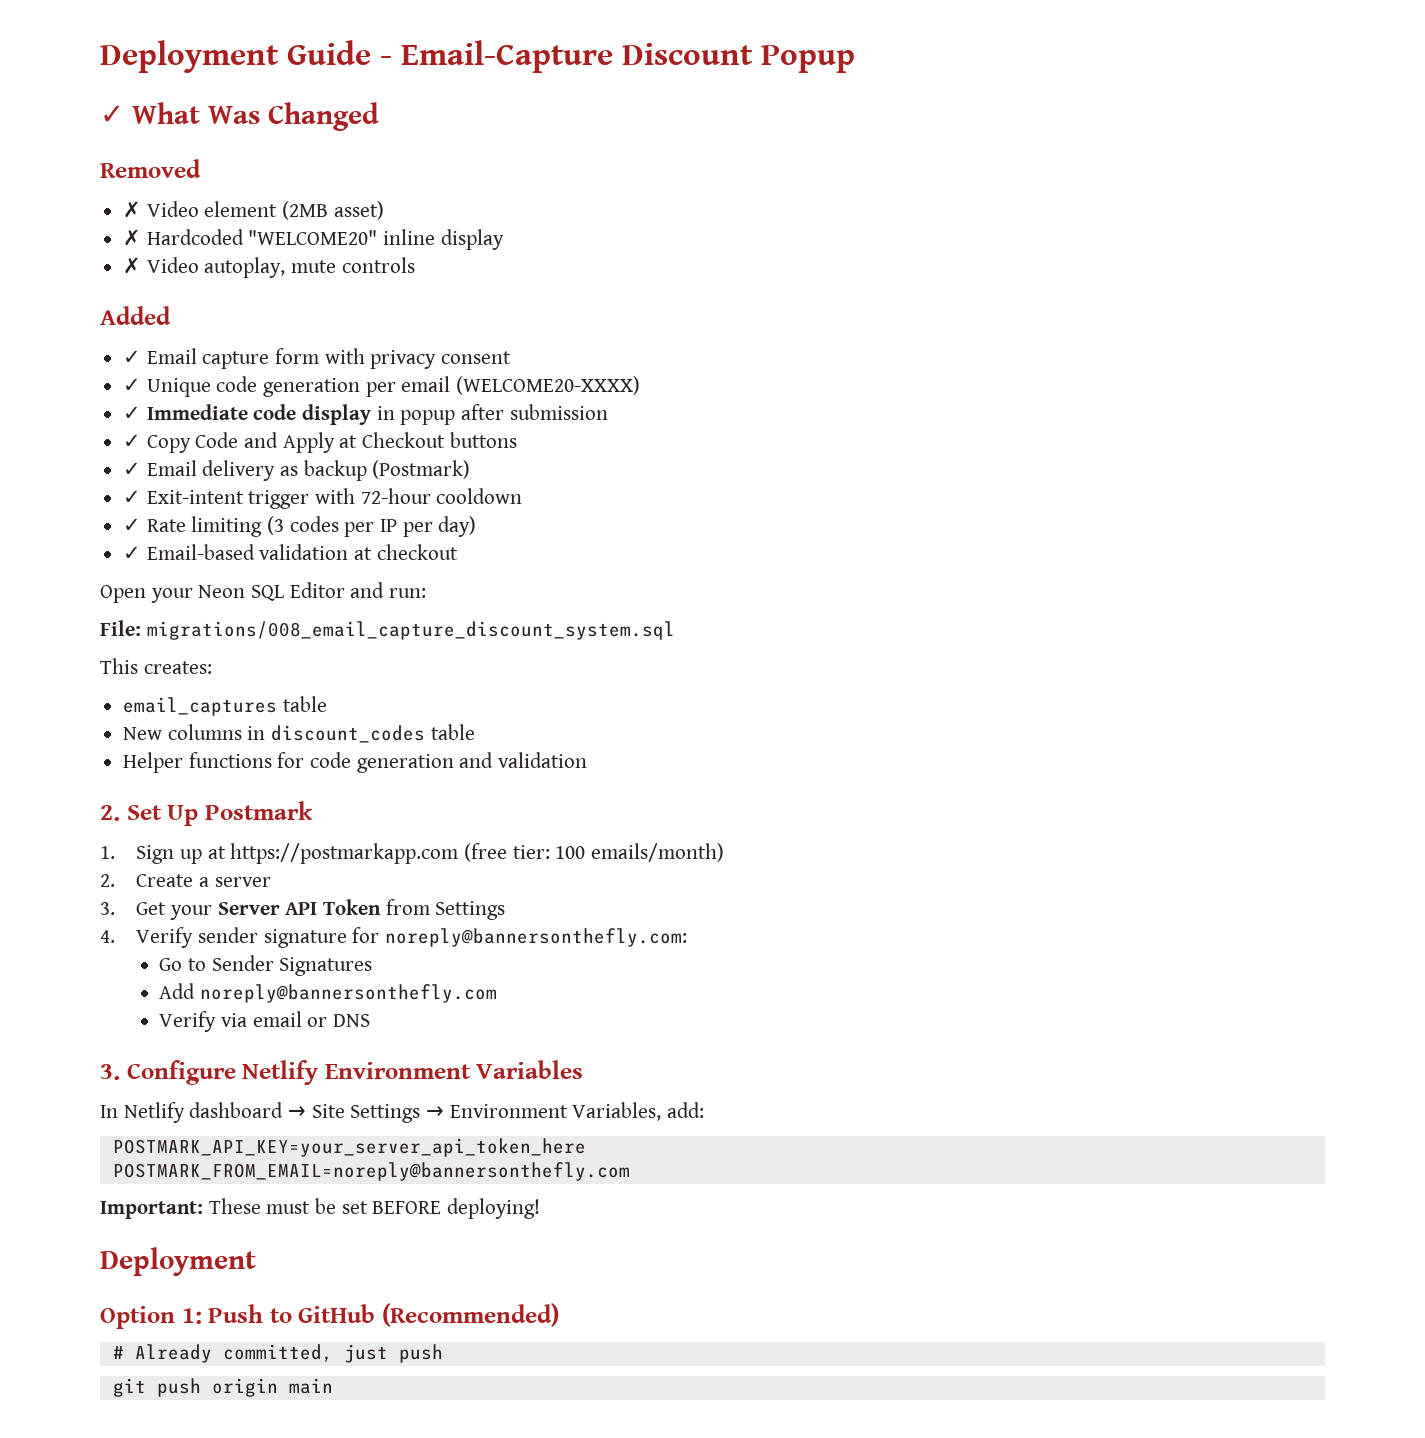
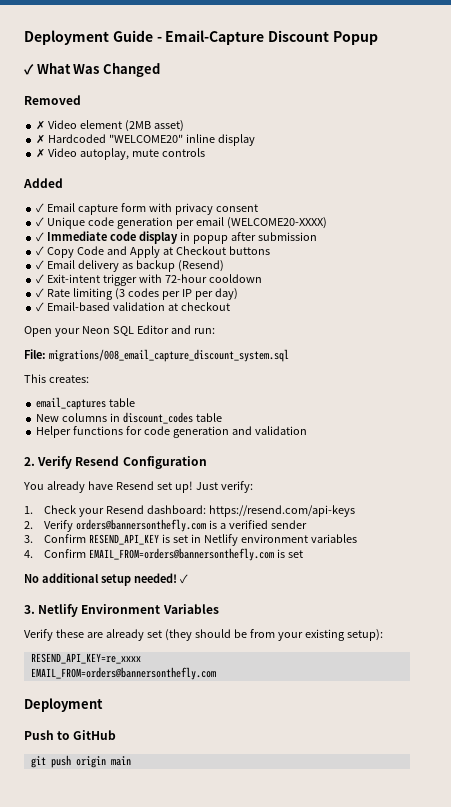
- ✓ Email delivery as backup (Postmark)
+ ✓ Email delivery as backup (Resend)
- 2. Set Up Postmark
- 1. Sign up at https://postmarkapp.com (free tier: 100 emails/month)
- 2. Create a server
- 3. Get your Server API Token from Settings
- 4. Verify sender signature for noreply@bannersonthefly.com:
- Go to Sender Signatures
- Add noreply@bannersonthefly.com
- Verify via email or DNS
- 3. Configure Netlify Environment Variables
+ 2. Verify Resend Configuration
+ You already have Resend set up! Just verify:
+ 1. Check your Resend dashboard: https://resend.com/api-keys
+ 2. Verify orders@bannersonthefly.com is a verified sender
+ 3. Confirm RESEND_API_KEY is set in Netlify environment variables
+ 4. Confirm EMAIL_FROM=orders@bannersonthefly.com is set
+ No additional setup needed! ✓
+ 3. Netlify Environment Variables
- In Netlify dashboard → Site Settings → Environment Variables, add:
- POSTMARK_API_KEY=your_server_api_token_here
- POSTMARK_FROM_EMAIL=noreply@bannersonthefly.com
- Important: These must be set BEFORE deploying!
+ Verify these are already set (they should be from your existing setup):
+ RESEND_API_KEY=re_xxxx
+ EMAIL_FROM=orders@bannersonthefly.com
- Option 1: Push to GitHub (Recommended)
- # Already committed, just push
+ Push to GitHub

